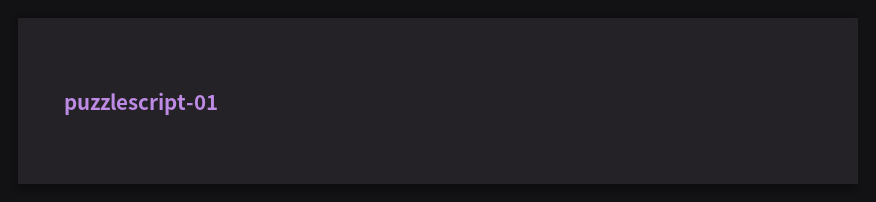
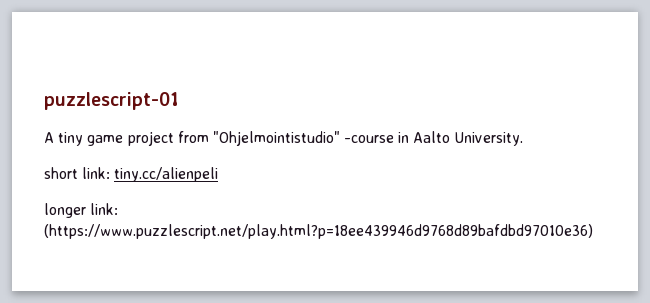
+ A tiny game project from "Ohjelmointistudio" -course in Aalto University.
+ short link: tiny.cc/alienpeli
+ longer link: (https://www.puzzlescript.net/play.html?p=18ee439946d9768d89bafdbd97010e36)

